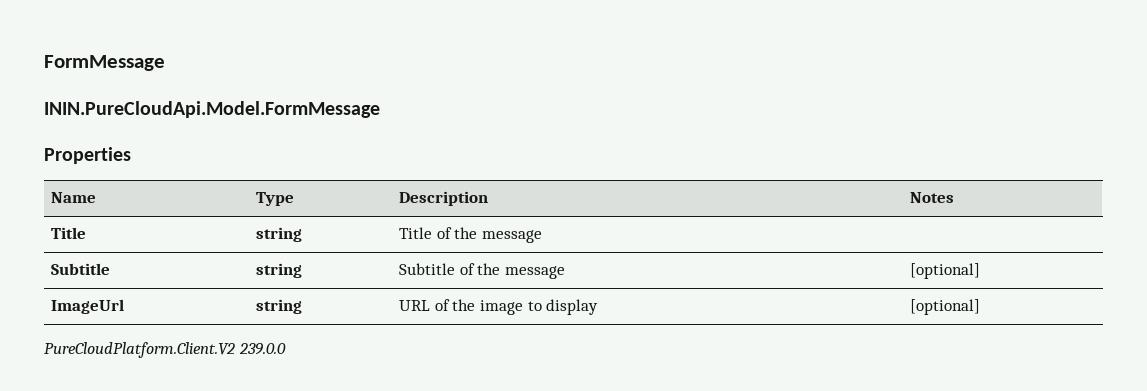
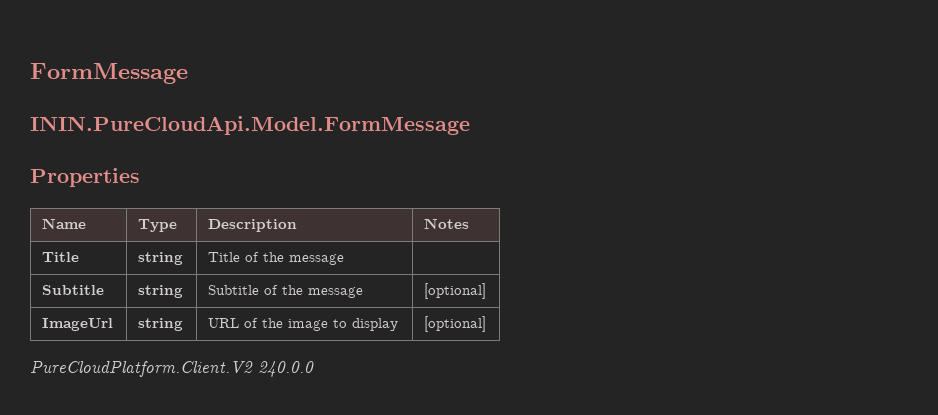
- PureCloudPlatform.Client.V2 239.0.0
+ PureCloudPlatform.Client.V2 240.0.0

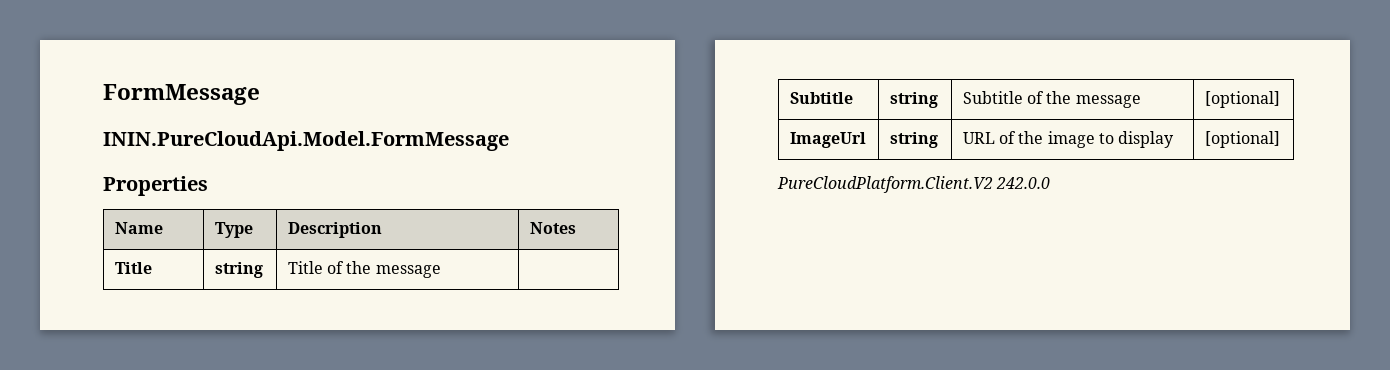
- PureCloudPlatform.Client.V2 240.0.0
+ PureCloudPlatform.Client.V2 242.0.0

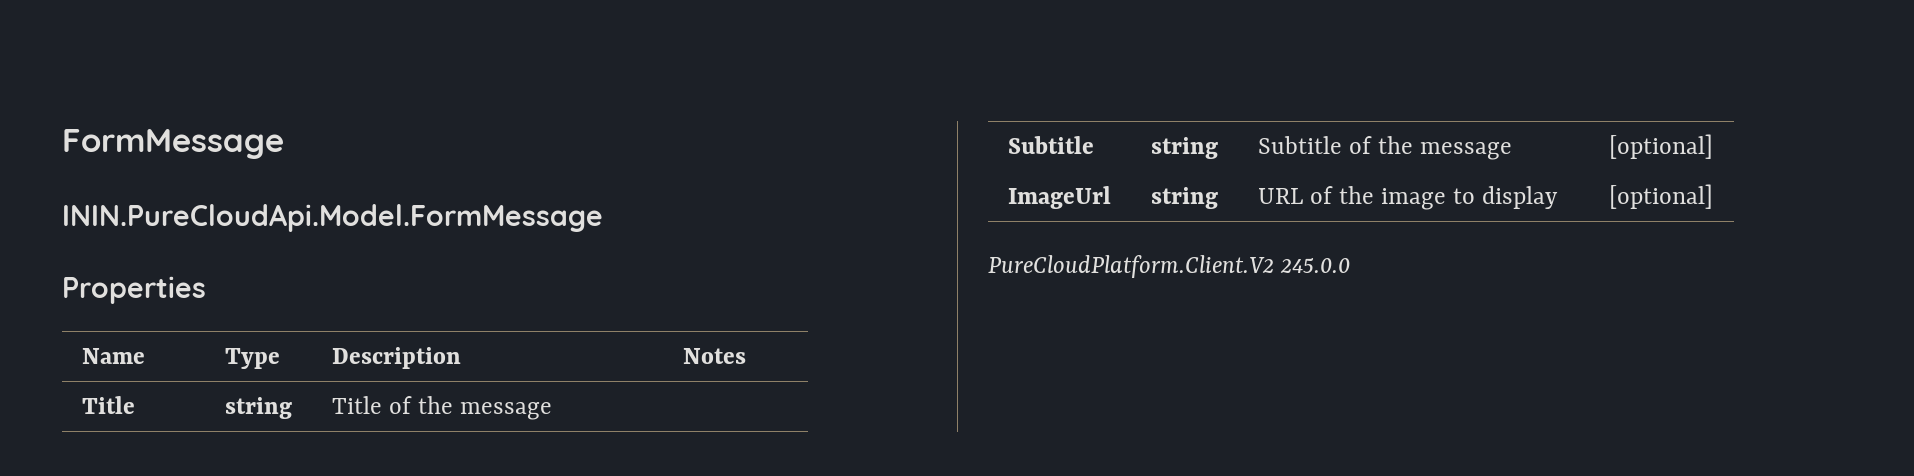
- PureCloudPlatform.Client.V2 242.0.0
+ PureCloudPlatform.Client.V2 245.0.0

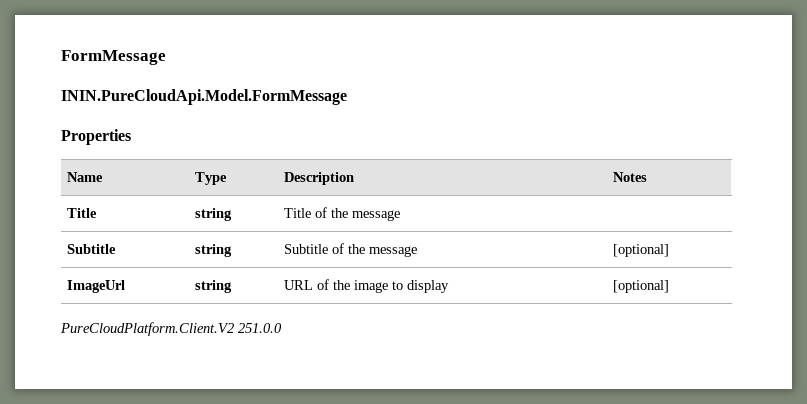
- PureCloudPlatform.Client.V2 245.0.0
+ PureCloudPlatform.Client.V2 251.0.0

